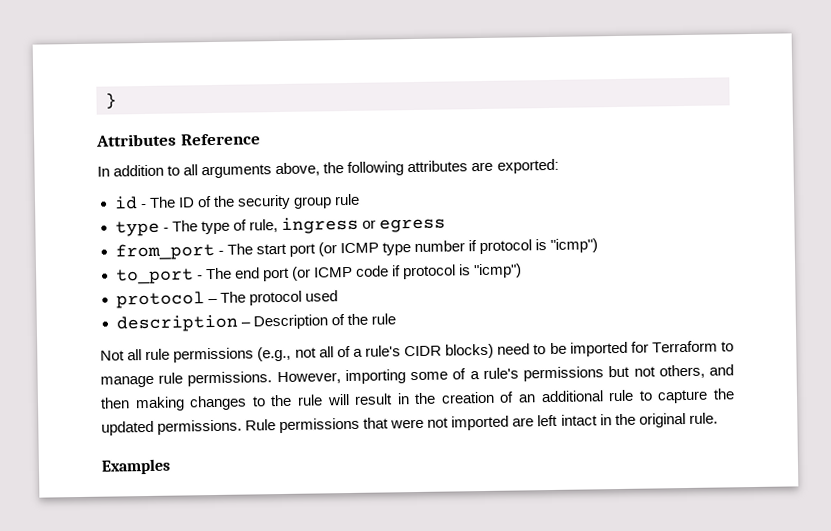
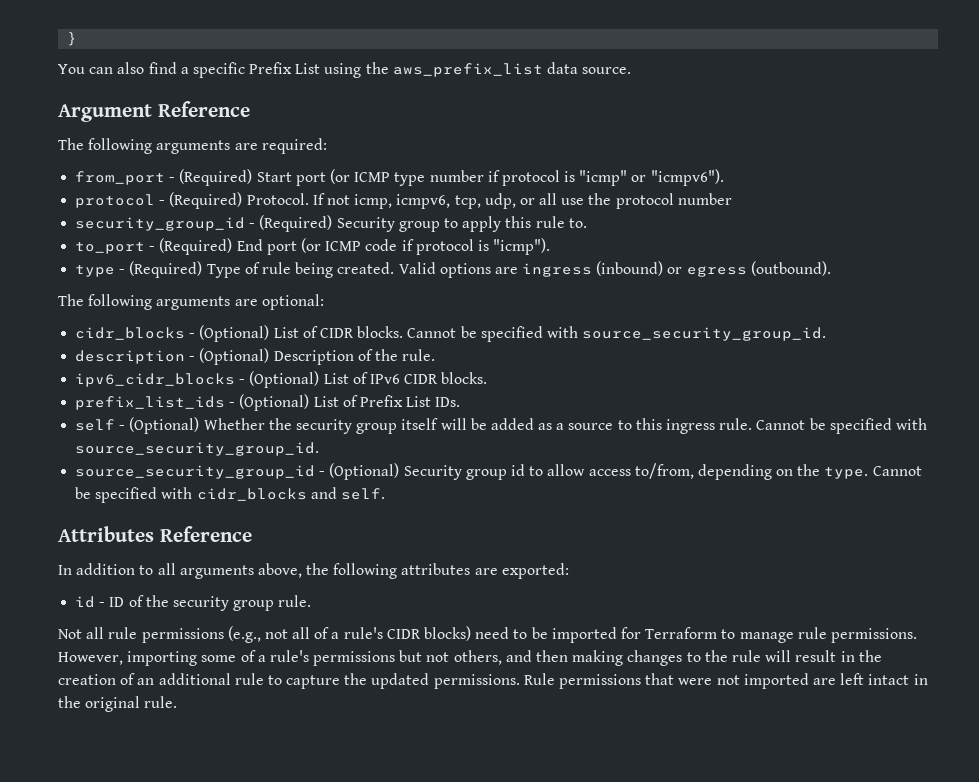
+ You can also find a specific Prefix List using the aws_prefix_list data source.
+ Argument Reference
+ The following arguments are required:
+ from_port - (Required) Start port (or ICMP type number if protocol is "icmp" or "icmpv6").
+ protocol - (Required) Protocol. If not icmp, icmpv6, tcp, udp, or all use the protocol number
+ security_group_id - (Required) Security group to apply this rule to.
+ to_port - (Required) End port (or ICMP code if protocol is "icmp").
+ type - (Required) Type of rule being created. Valid options are ingress (inbound) or egress (outbound).
+ The following arguments are optional:
+ cidr_blocks - (Optional) List of CIDR blocks. Cannot be specified with source_security_group_id.
+ description - (Optional) Description of the rule.
+ ipv6_cidr_blocks - (Optional) List of IPv6 CIDR blocks.
+ prefix_list_ids - (Optional) List of Prefix List IDs.
+ self - (Optional) Whether the security group itself will be added as a source to this ingress rule. Cannot be specified with source_security_group_id.
+ source_security_group_id - (Optional) Security group id to allow access to/from, depending on the type. Cannot be specified with cidr_blocks and self.
- id - The ID of the security group rule
- type - The type of rule, ingress or egress
- from_port - The start port (or ICMP type number if protocol is "icmp")
- to_port - The end port (or ICMP code if protocol is "icmp")
- protocol – The protocol used
- description – Description of the rule
+ id - ID of the security group rule.
- Examples

